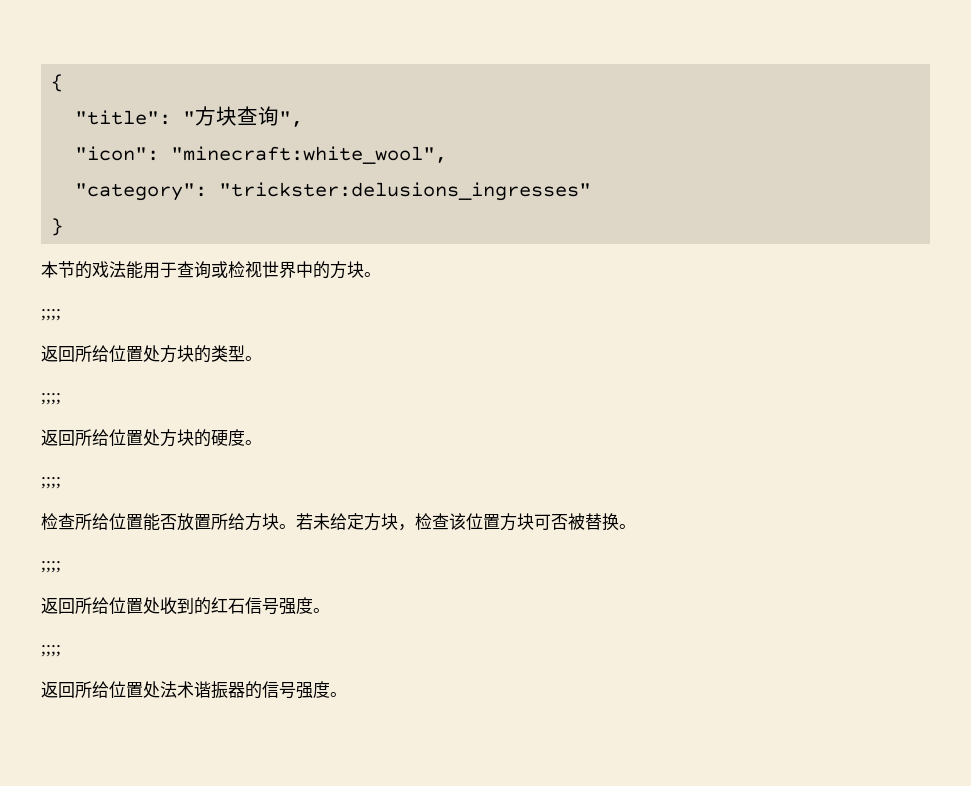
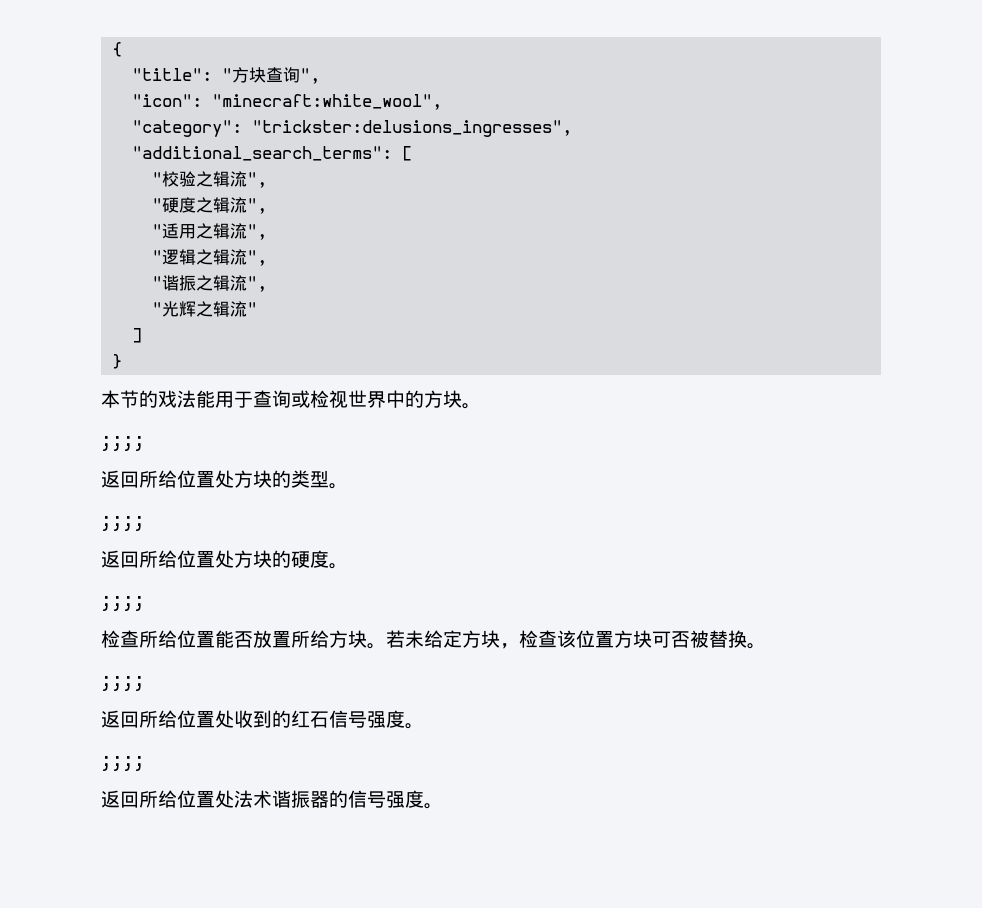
- "category": "trickster:delusions_ingresses"
+ "category": "trickster:delusions_ingresses",
+ "additional_search_terms": [
+ "校验之辑流",
+ "硬度之辑流",
+ "适用之辑流",
+ "逻辑之辑流",
+ "谐振之辑流",
+ "光辉之辑流"
+ ]

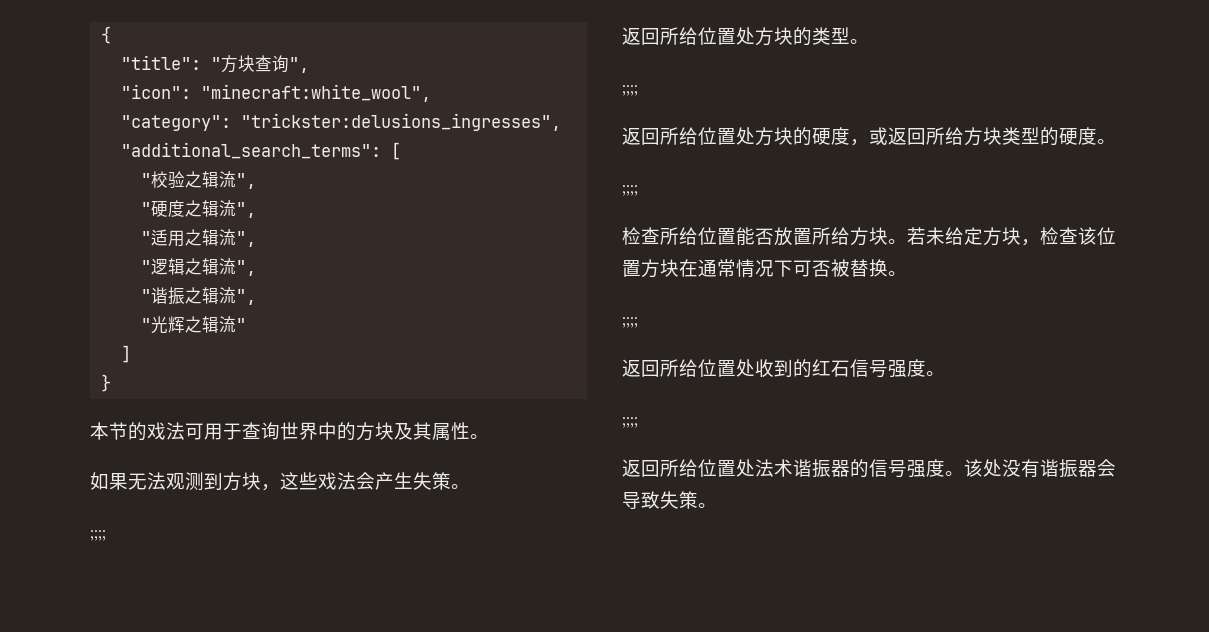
- 本节的戏法能用于查询或检视世界中的方块。
+ 本节的戏法可用于查询世界中的方块及其属性。
+ 如果无法观测到方块，这些戏法会产生失策。
- 返回所给位置处方块的硬度。
+ 返回所给位置处方块的硬度，或返回所给方块类型的硬度。
- 若未给定方块，检查该位置方块可否被替换。
+ 若未给定方块，检查该位置方块在通常情况下可否被替换。
+ 该处没有谐振器会导致失策。

